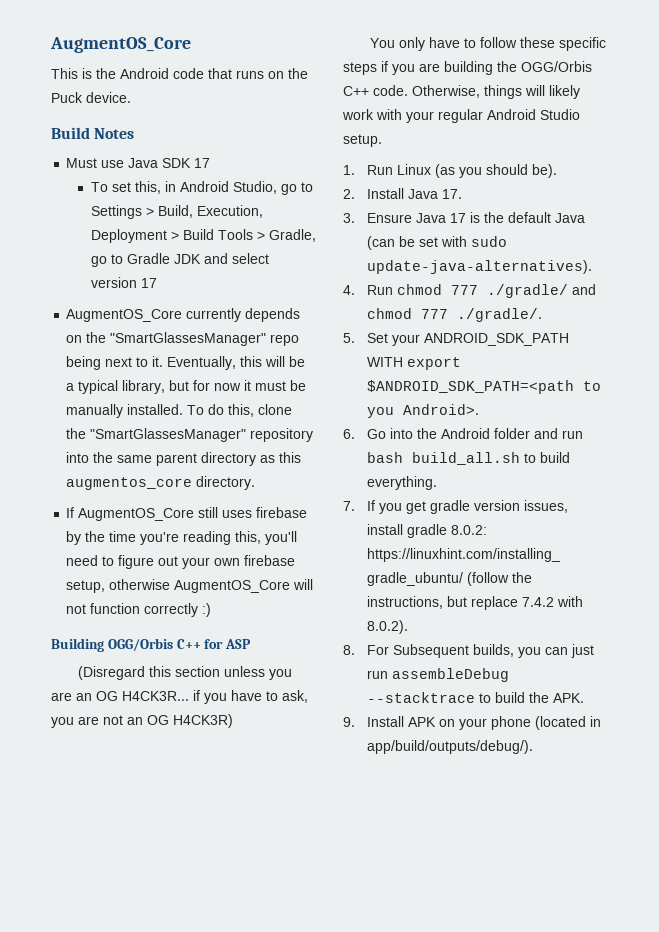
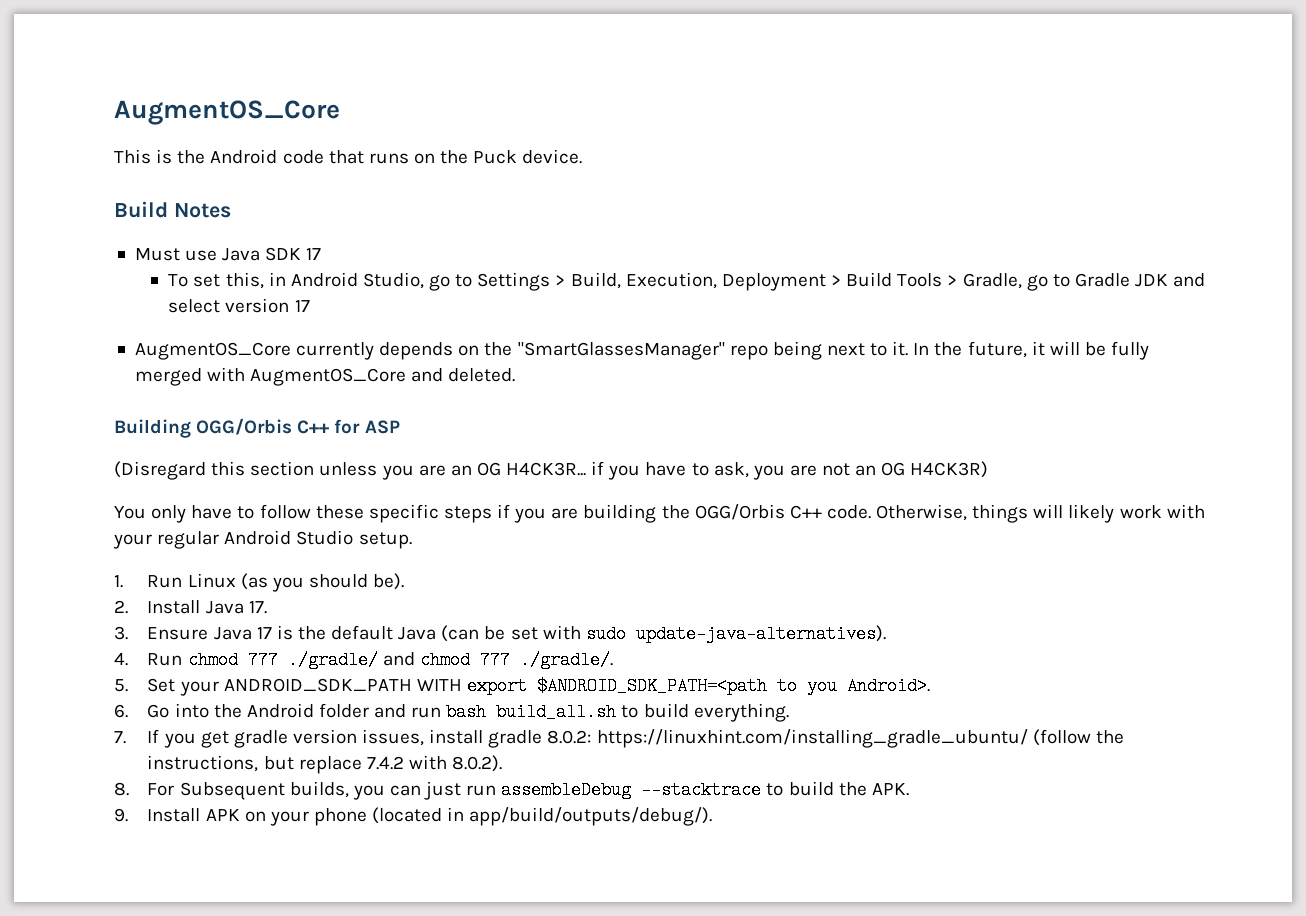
- Eventually, this will be a typical library, but for now it must be manually installed. To do this, clone the "SmartGlassesManager" repository into the same parent directory as this augmentos_core directory.
- If AugmentOS_Core still uses firebase by the time you're reading this, you'll need to figure out your own firebase setup, otherwise AugmentOS_Core will not function correctly :)
+ In the future, it will be fully merged with AugmentOS_Core and deleted.

